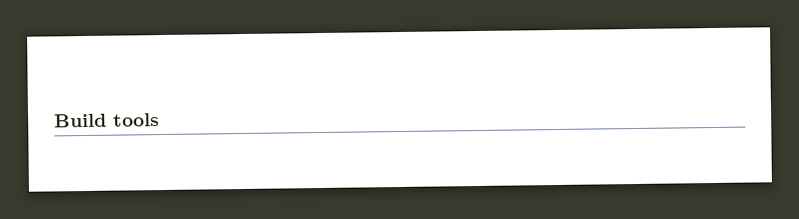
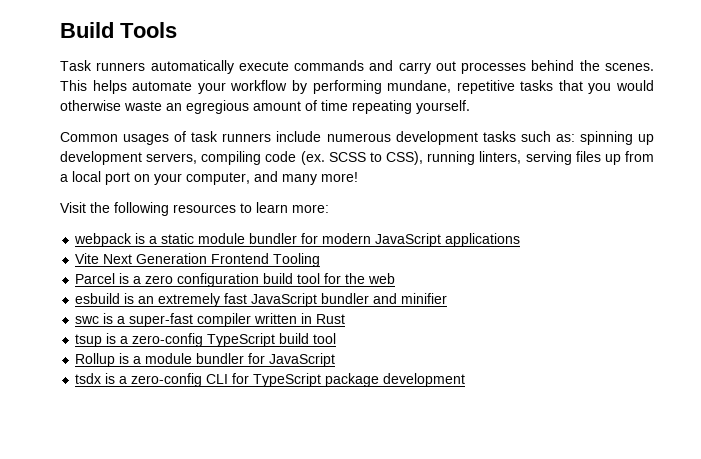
- Build tools
+ Build Tools
+ Task runners automatically execute commands and carry out processes behind the scenes. This helps automate your workflow by performing mundane, repetitive tasks that you would otherwise waste an egregious amount of time repeating yourself.
+ Common usages of task runners include numerous development tasks such as: spinning up development servers, compiling code (ex. SCSS to CSS), running linters, serving files up from a local port on your computer, and many more!
+ Visit the following resources to learn more:
+ webpack is a static module bundler for modern JavaScript applications
+ Vite Next Generation Frontend Tooling
+ Parcel is a zero configuration build tool for the web
+ esbuild is an extremely fast JavaScript bundler and minifier
+ swc is a super-fast compiler written in Rust
+ tsup is a zero-config TypeScript build tool
+ Rollup is a module bundler for JavaScript
+ tsdx is a zero-config CLI for TypeScript package development

